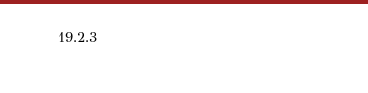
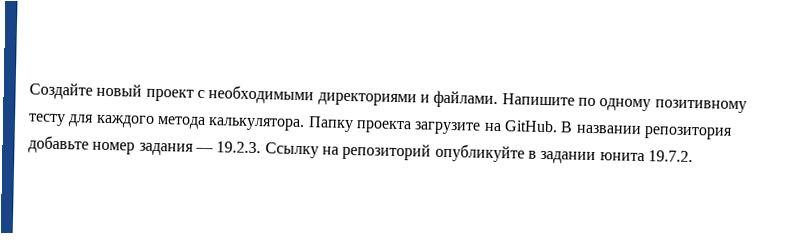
- 19.2.3
+ Создайте новый проект с необходимыми директориями и файлами. Напишите по одному позитивному тесту для каждого метода калькулятора. Папку проекта загрузите на GitHub. В названии репозитория добавьте номер задания — 19.2.3. Ссылку на репозиторий опубликуйте в задании юнита 19.7.2.

